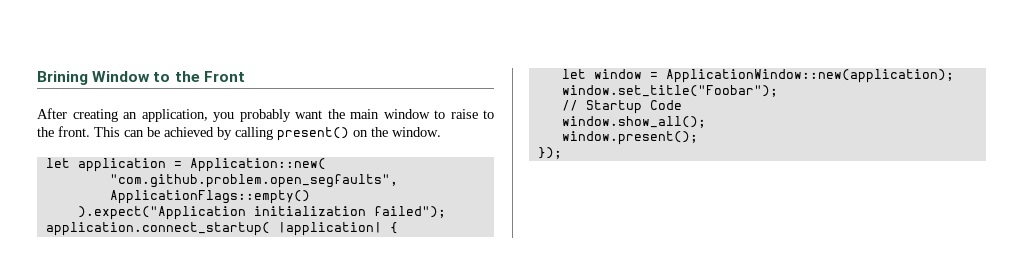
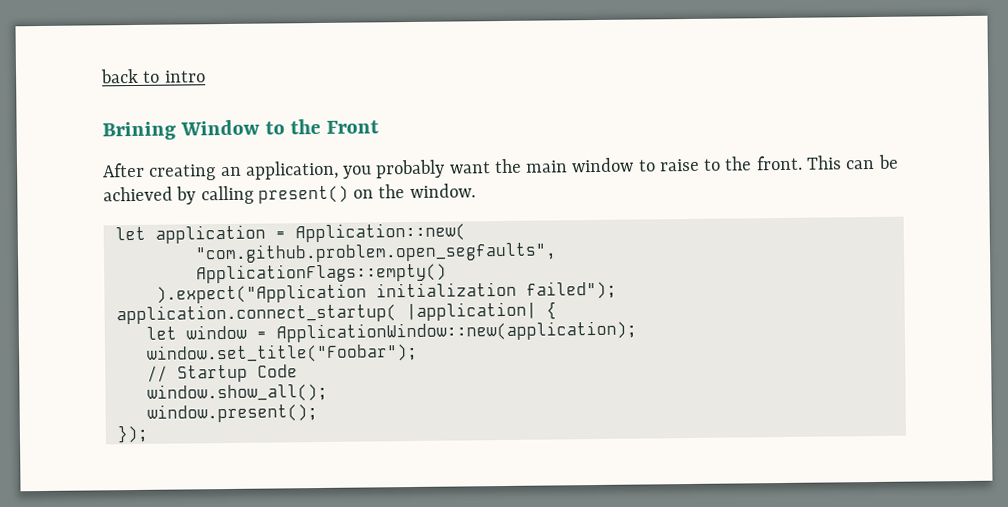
+ back to intro

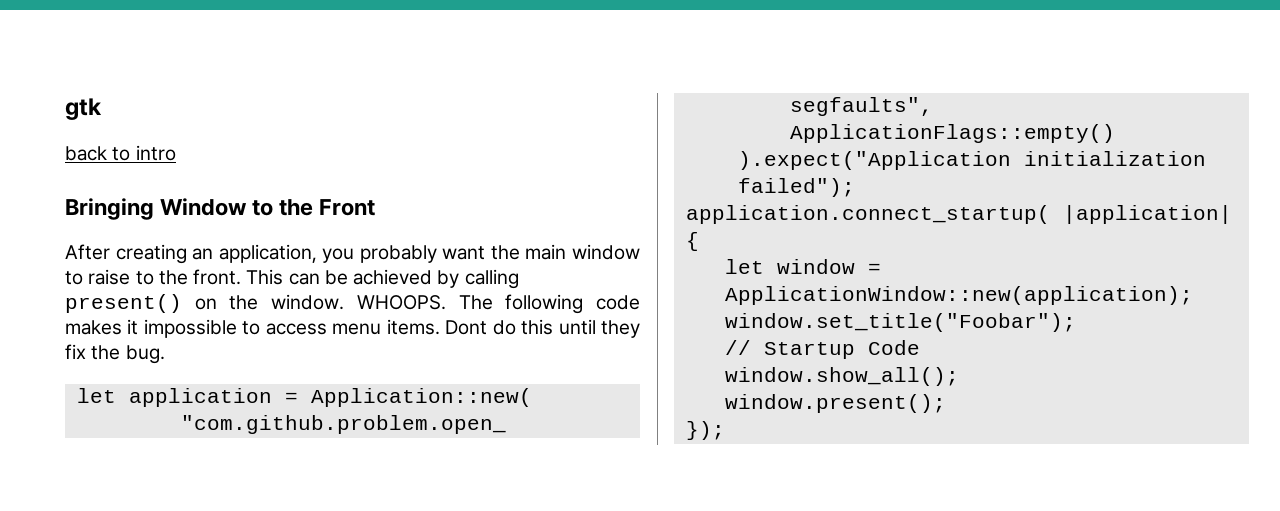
+ gtk
- Brining Window to the Front
+ Bringing Window to the Front
+ WHOOPS. The following code makes it impossible to access menu items. Dont do this until they fix the bug.

